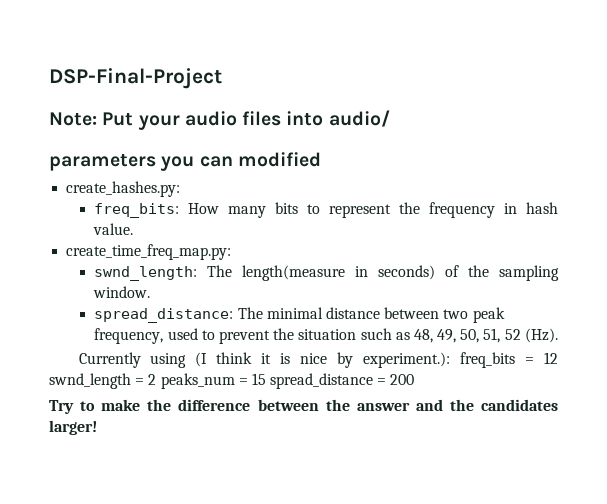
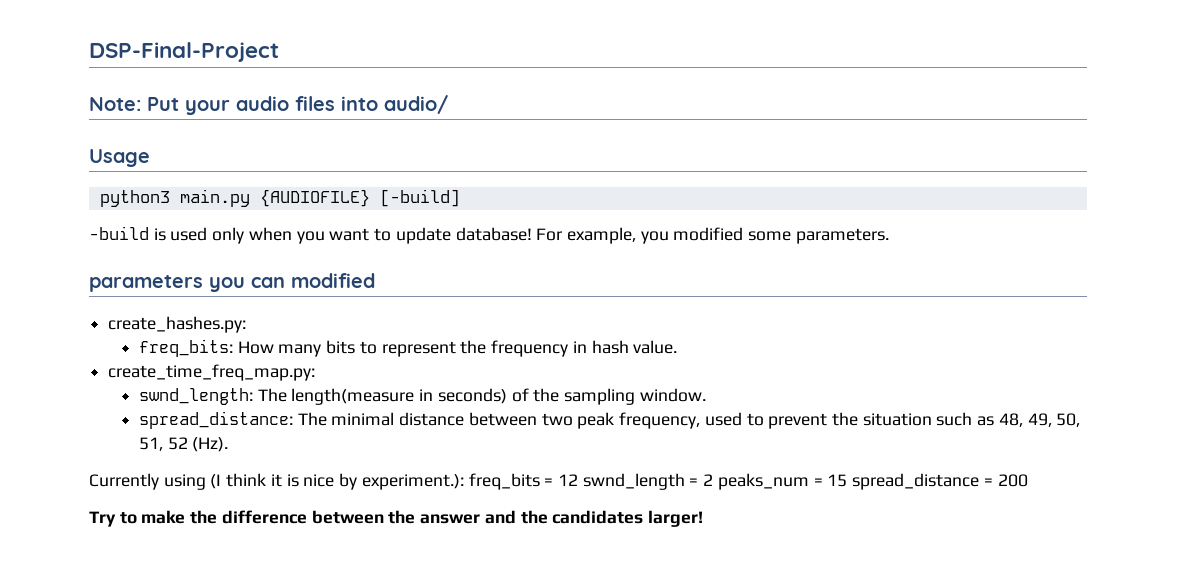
+ Usage
+ python3 main.py {AUDIOFILE} [-build]
+ -build is used only when you want to update database! For example, you modified some parameters.

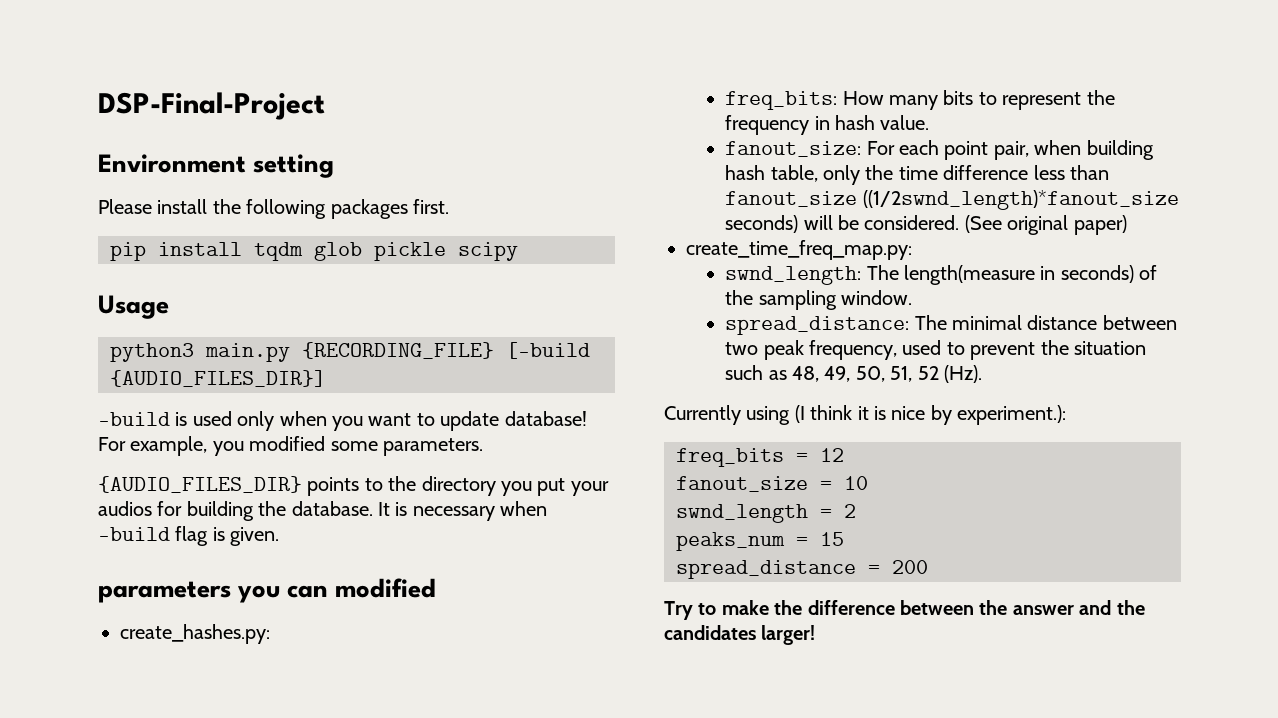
- Note: Put your audio files into audio/
+ Environment setting
+ Please install the following packages first.
+ pip install tqdm glob pickle scipy
- python3 main.py {AUDIOFILE} [-build]
+ python3 main.py {RECORDING_FILE} [-build {AUDIO_FILES_DIR}]
+ {AUDIO_FILES_DIR} points to the directory you put your audios for building the database. It is necessary when -build flag is given.
+ fanout_size: For each point pair, when building hash table, only the time difference less than fanout_size ((1/2swnd_length)*fanout_size seconds) will be considered. (See original paper)
- Currently using (I think it is nice by experiment.): freq_bits = 12 swnd_length = 2 peaks_num = 15 spread_distance = 200
+ Currently using (I think it is nice by experiment.):
+ freq_bits = 12
+ fanout_size = 10
+ swnd_length = 2
+ peaks_num = 15
+ spread_distance = 200

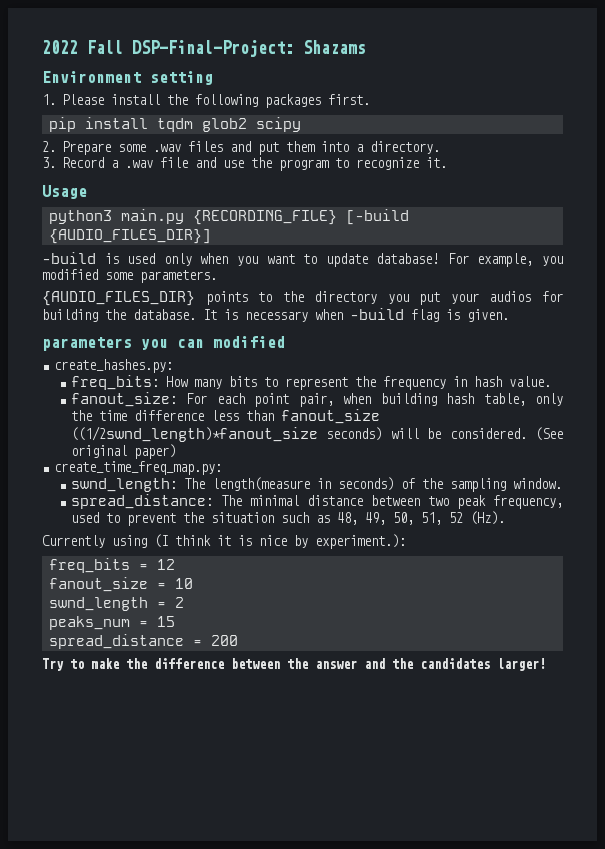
- DSP-Final-Project
+ 2022 Fall DSP-Final-Project: Shazams
- Please install the following packages first.
+ 1. Please install the following packages first.
- pip install tqdm glob pickle scipy
+ pip install tqdm glob2 scipy
+ 2. Prepare some .wav files and put them into a directory.
+ 3. Record a .wav file and use the program to recognize it.

